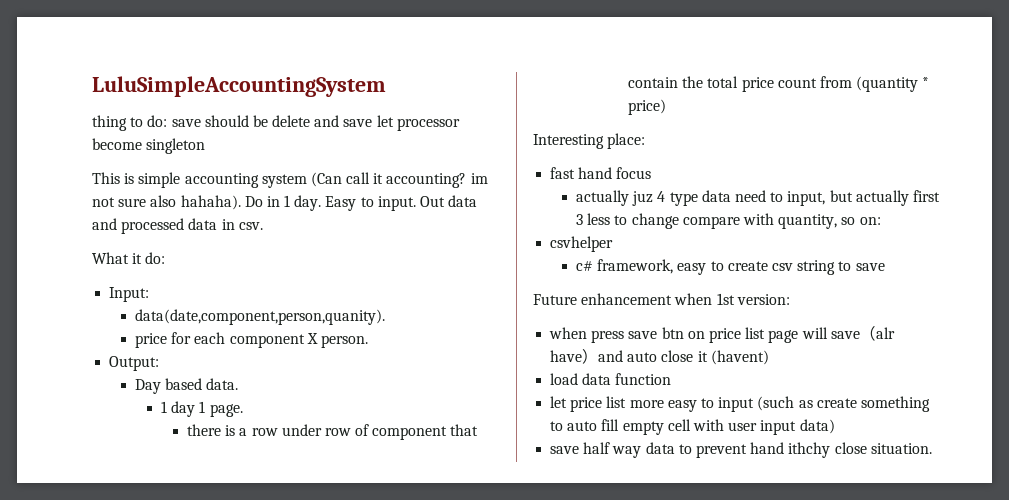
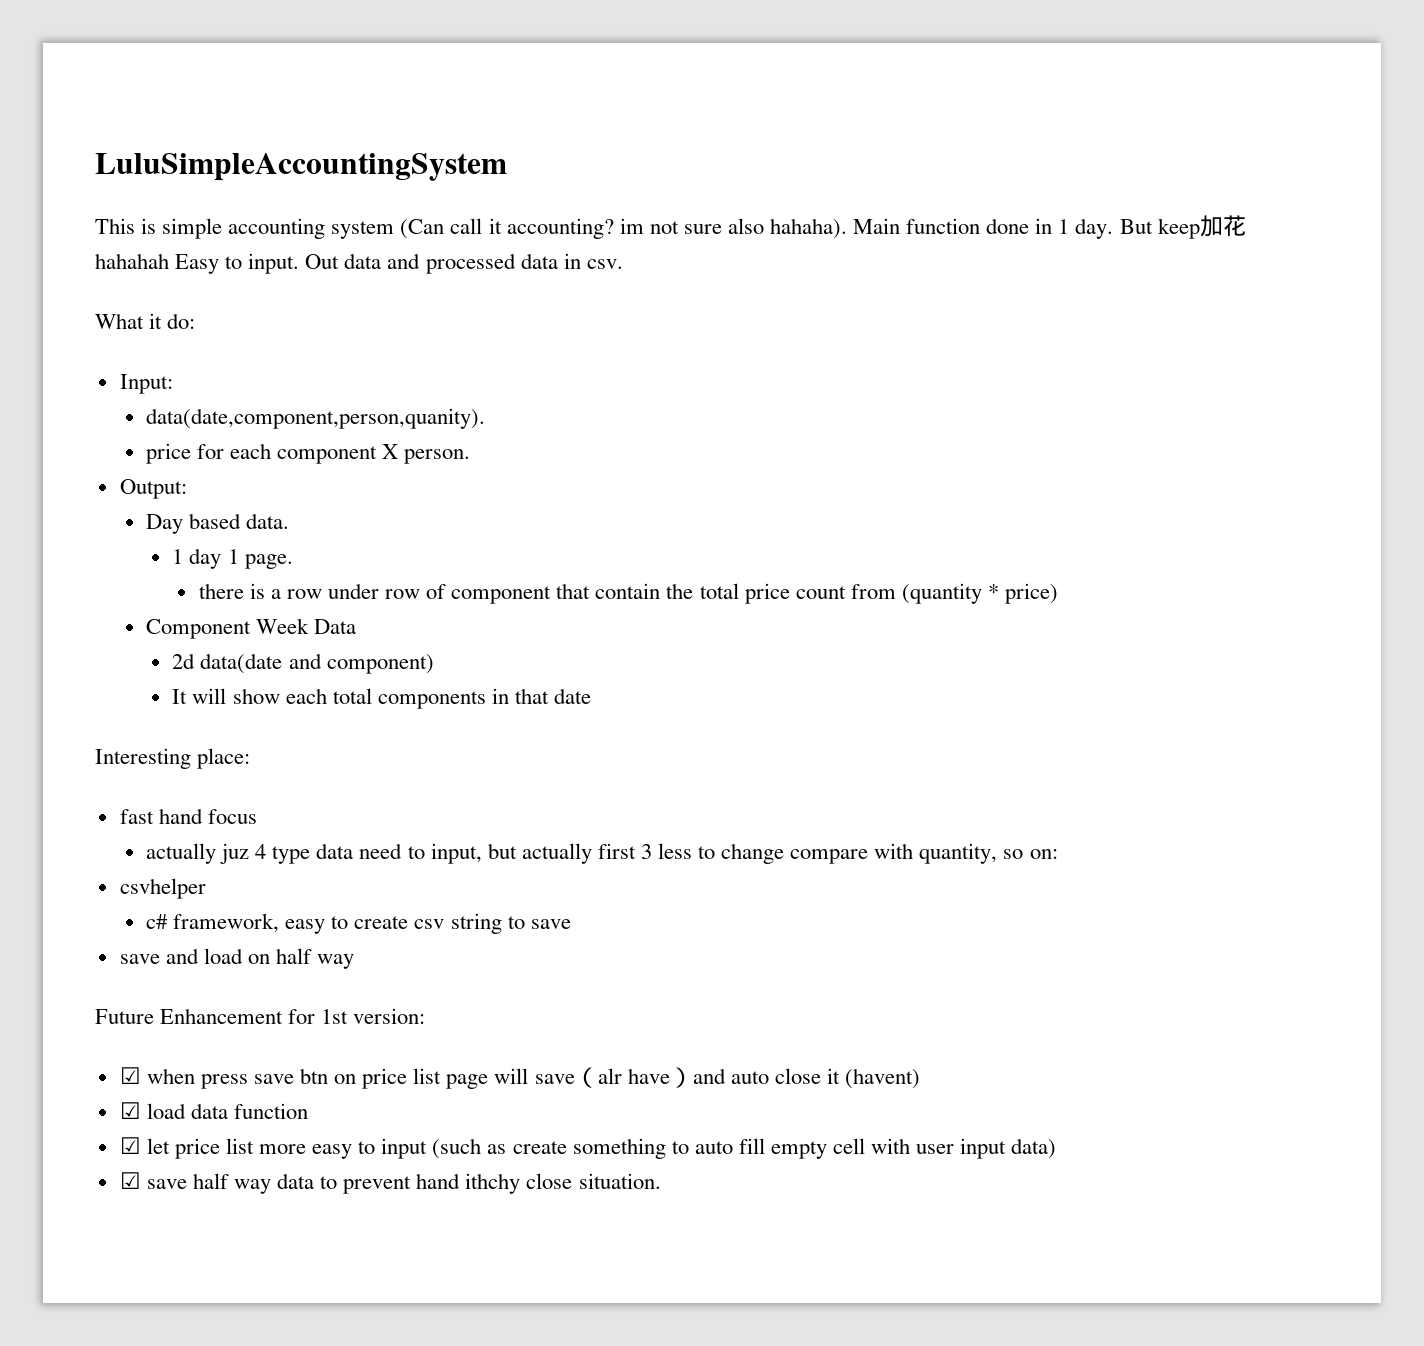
- thing to do: save should be delete and save let processor become singleton
- Do in 1 day. Easy to input.
+ Main function done in 1 day. But keep加花hahahah Easy to input.
+ Component Week Data
+ 2d data(date and component)
+ It will show each total components in that date
+ save and load on half way
- Future enhancement when 1st version:
+ Future Enhancement for 1st version:
- when press save btn on price list page will save（alr have）and auto close it (havent)
+ ☑ when press save btn on price list page will save（alr have）and auto close it (havent)
- load data function
+ ☑ load data function
- let price list more easy to input (such as create something to auto fill empty cell with user input data)
+ ☑ let price list more easy to input (such as create something to auto fill empty cell with user input data)
- save half way data to prevent hand ithchy close situation.
+ ☑ save half way data to prevent hand ithchy close situation.

